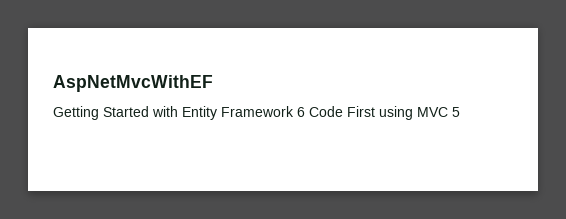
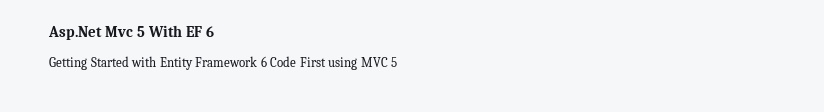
- AspNetMvcWithEF
+ Asp.Net Mvc 5 With EF 6

